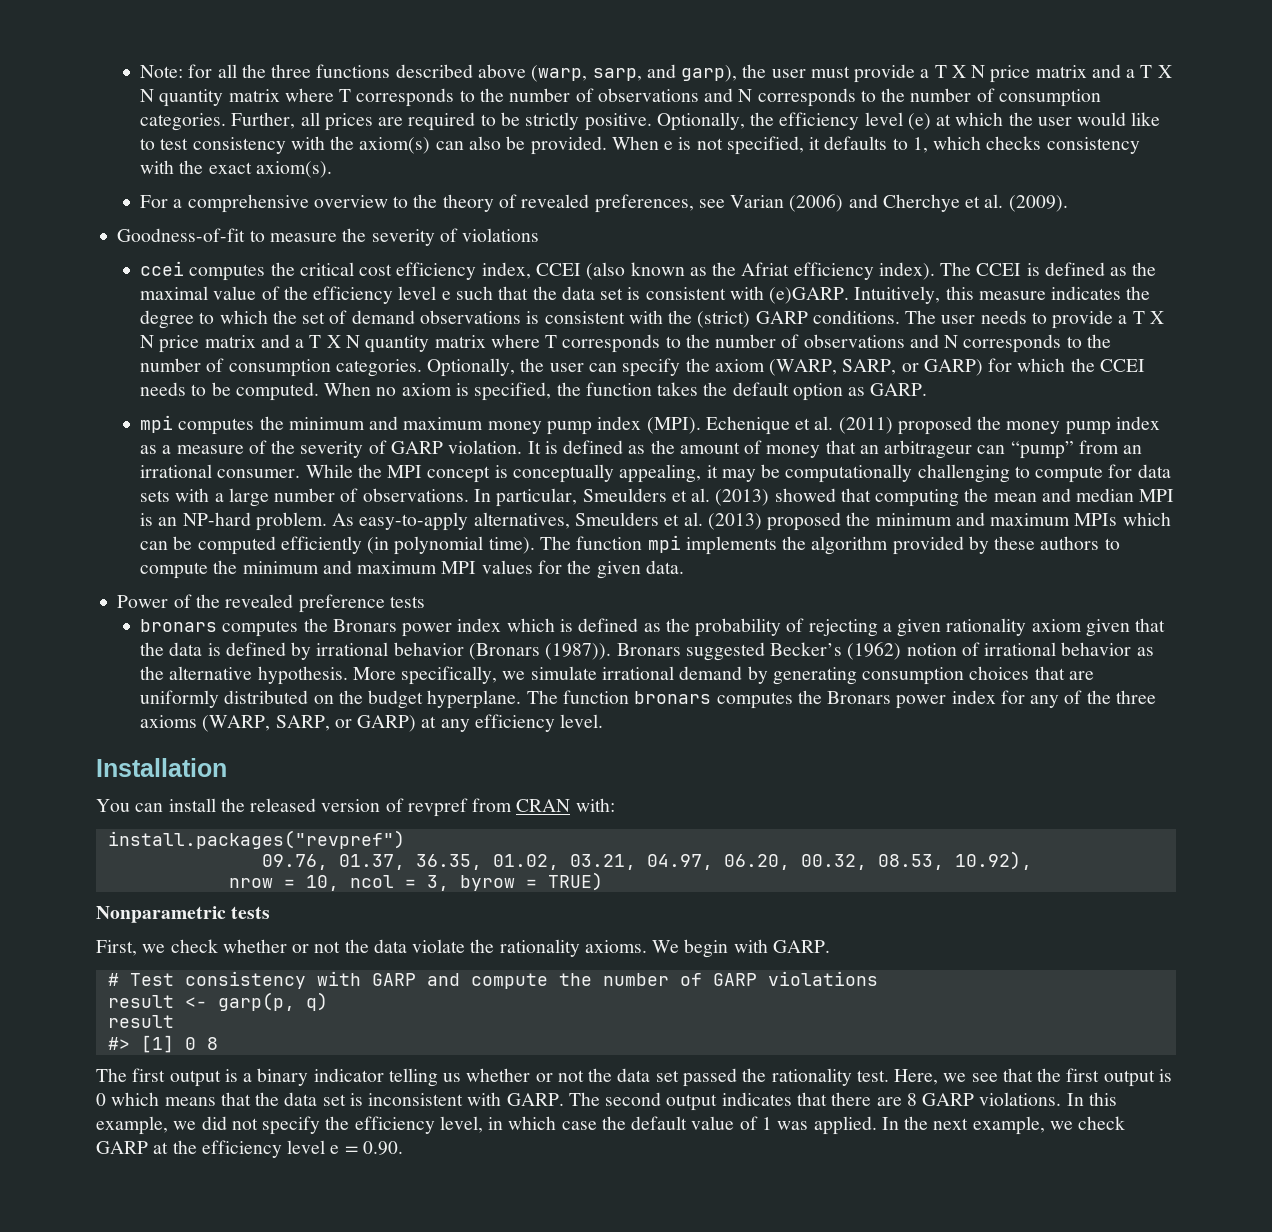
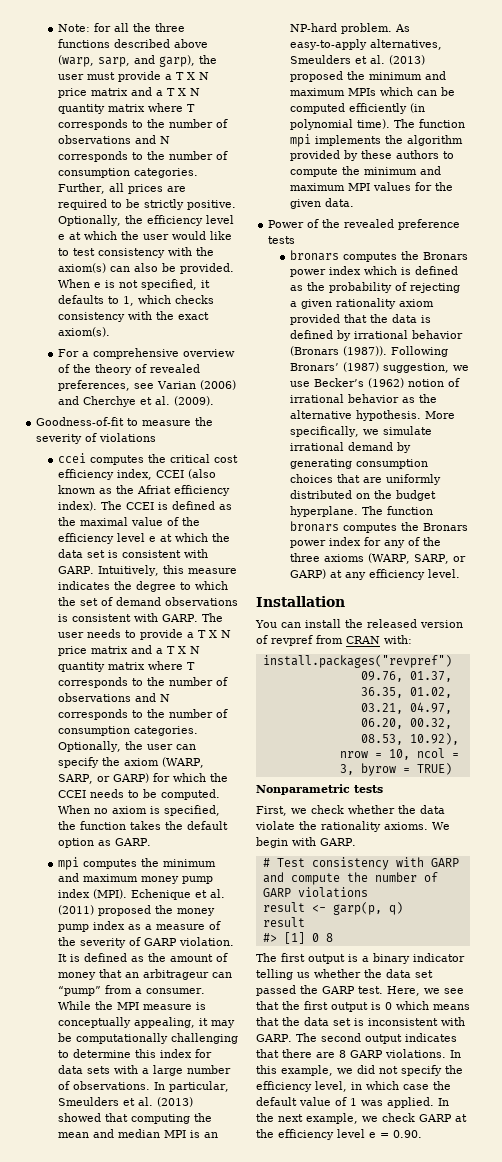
- Optionally, the efficiency level (e) at which the user would like to test consistency with the axiom(s) can also be provided.
+ Optionally, the efficiency level e at which the user would like to test consistency with the axiom(s) can also be provided.
- For a comprehensive overview to the theory of revealed preferences, see Varian (2006) and Cherchye et al. (2009).
+ For a comprehensive overview of the theory of revealed preferences, see Varian (2006) and Cherchye et al. (2009).
- The CCEI is defined as the maximal value of the efficiency level e such that the data set is consistent with (e)GARP.
+ The CCEI is defined as the maximal value of the efficiency level e at which the data set is consistent with GARP.
- Intuitively, this measure indicates the degree to which the set of demand observations is consistent with the (strict) GARP conditions.
+ Intuitively, this measure indicates the degree to which the set of demand observations is consistent with GARP.
- It is defined as the amount of money that an arbitrageur can “pump” from an irrational consumer.
+ It is defined as the amount of money that an arbitrageur can “pump” from a consumer.
- While the MPI concept is conceptually appealing, it may be computationally challenging to compute for data sets with a large number of observations.
+ While the MPI measure is conceptually appealing, it may be computationally challenging to determine this index for data sets with a large number of observations.
- bronars computes the Bronars power index which is defined as the probability of rejecting a given rationality axiom given that the data is defined by irrational behavior (Bronars (1987)).
+ bronars computes the Bronars power index which is defined as the probability of rejecting a given rationality axiom provided that the data is defined by irrational behavior (Bronars (1987)).
- Bronars suggested Becker’s (1962) notion of irrational behavior as the alternative hypothesis.
+ Following Bronars’ (1987) suggestion, we use Becker’s (1962) notion of irrational behavior as the alternative hypothesis.
- First, we check whether or not the data violate the rationality axioms.
+ First, we check whether the data violate the rationality axioms.
- The first output is a binary indicator telling us whether or not the data set passed the rationality test.
+ The first output is a binary indicator telling us whether the data set passed the GARP test.

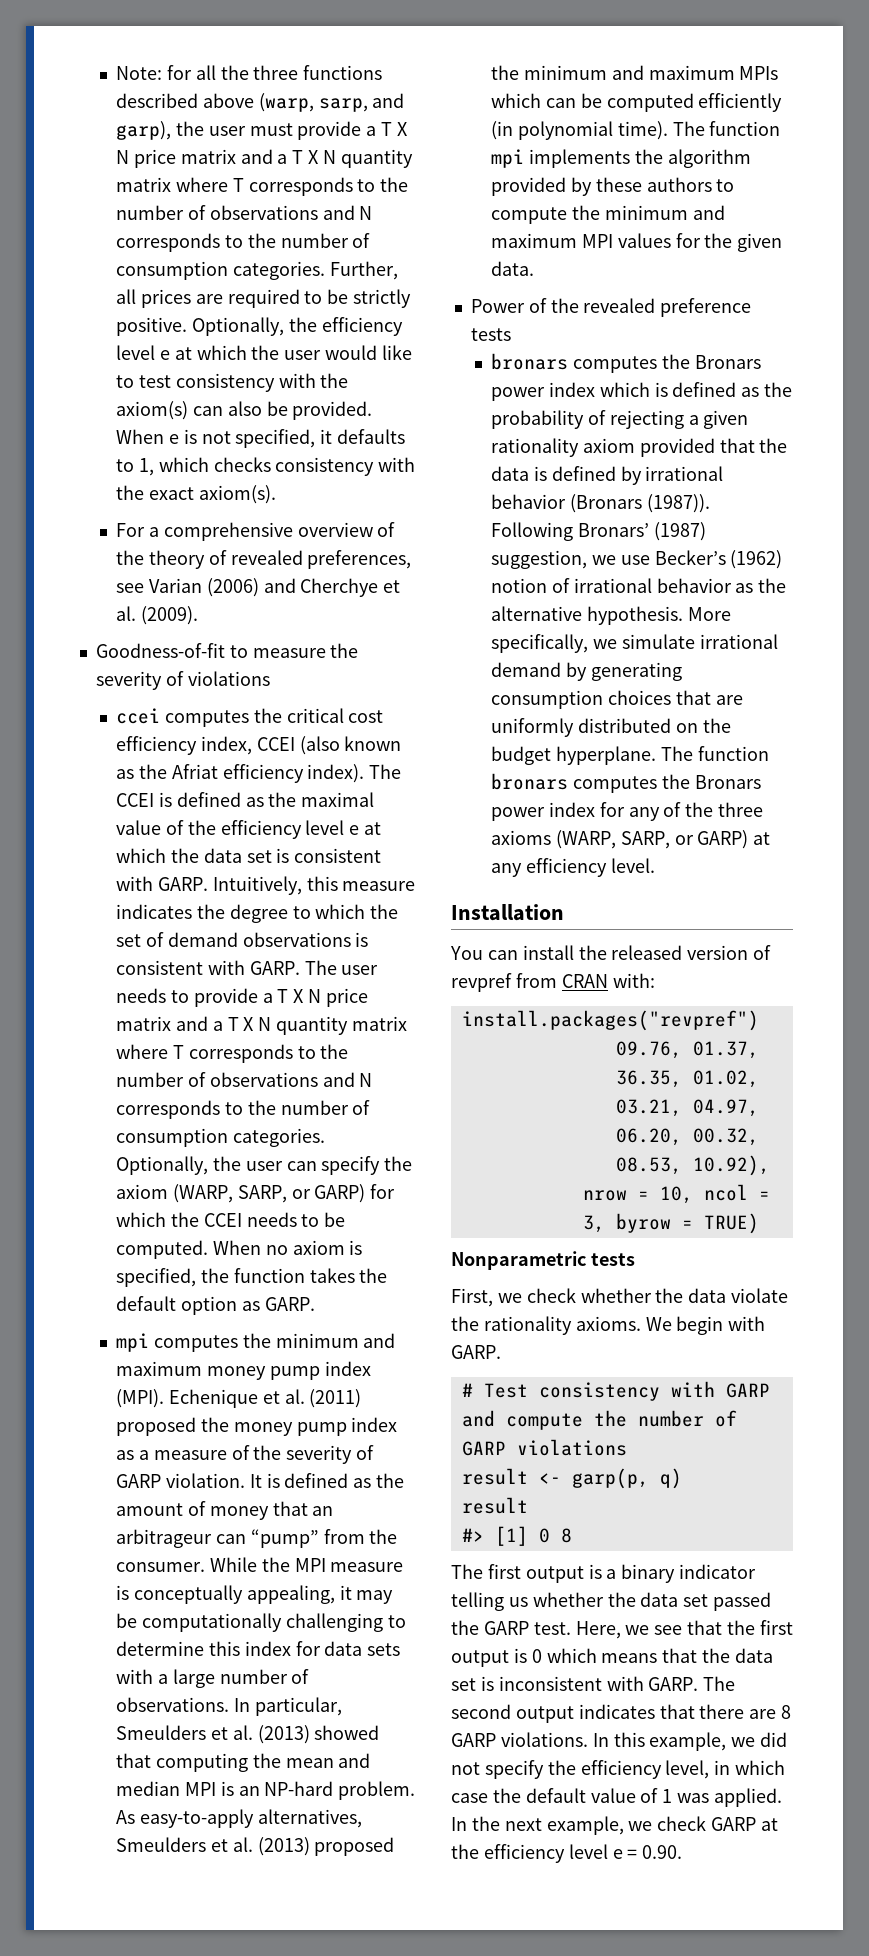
- It is defined as the amount of money that an arbitrageur can “pump” from a consumer.
+ It is defined as the amount of money that an arbitrageur can “pump” from the consumer.

